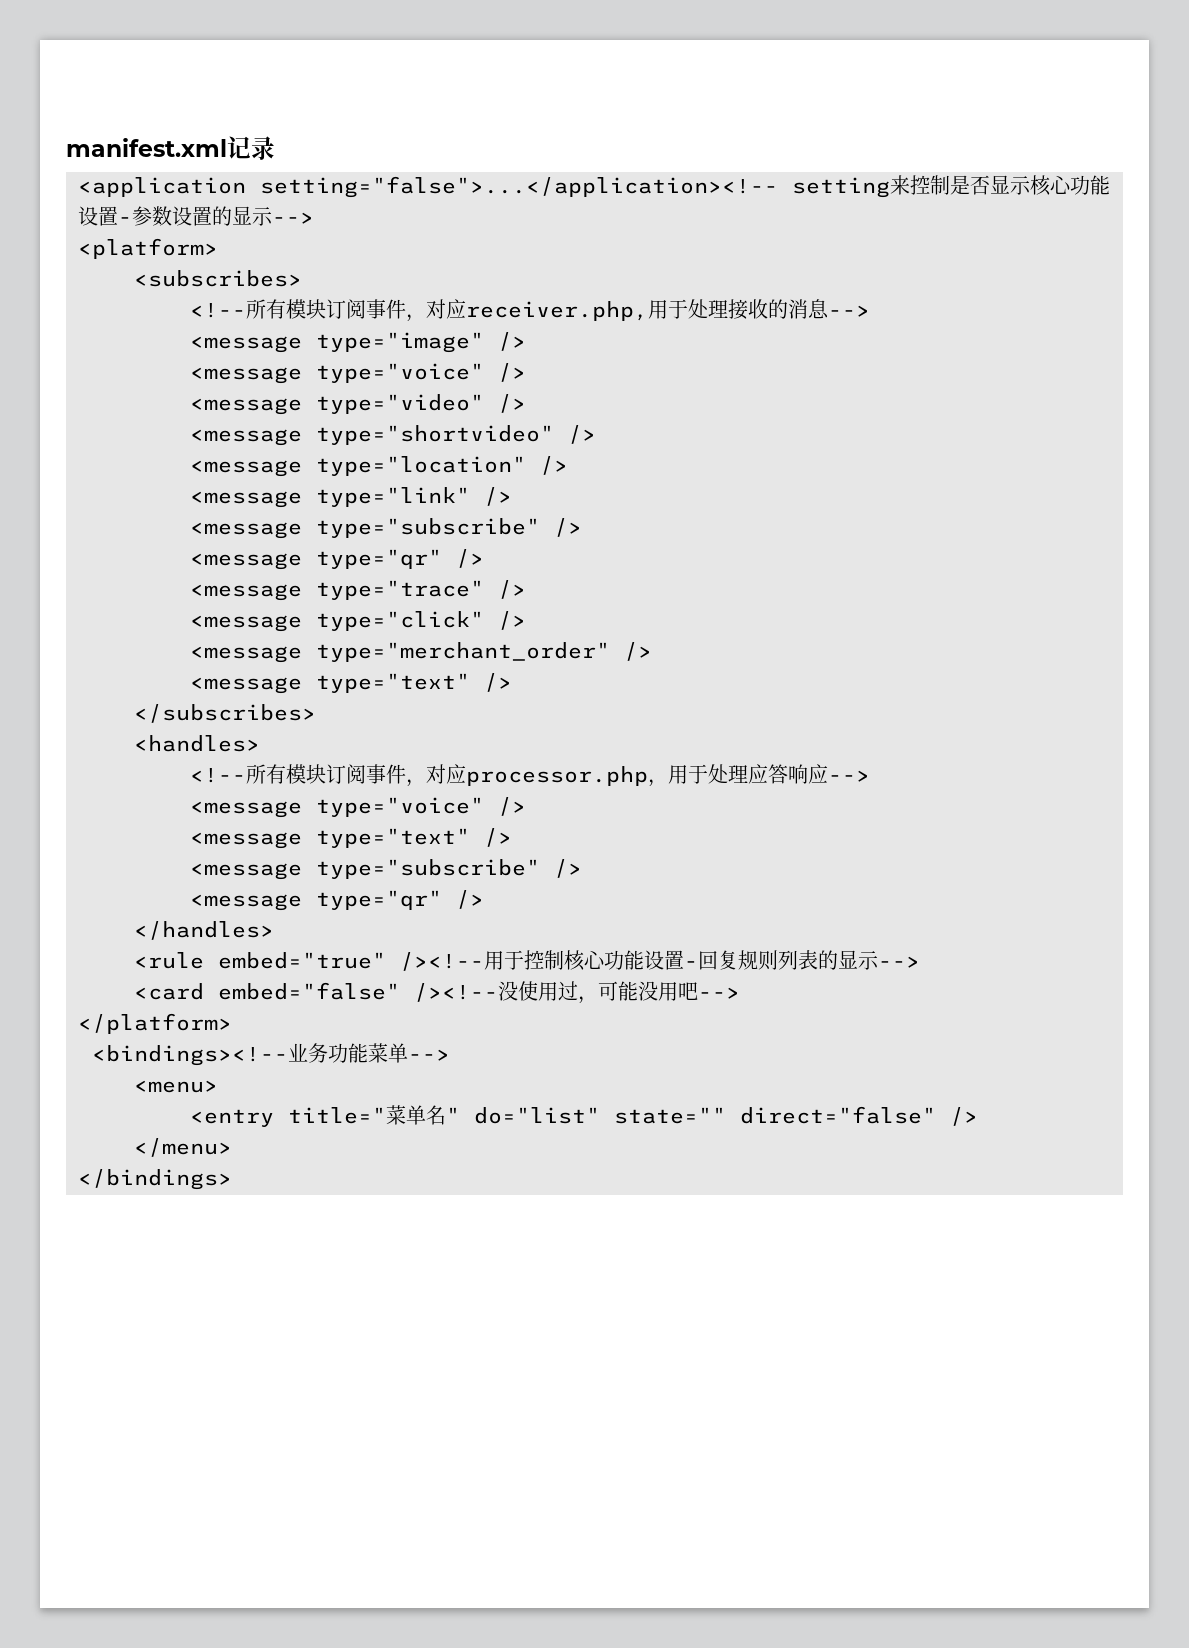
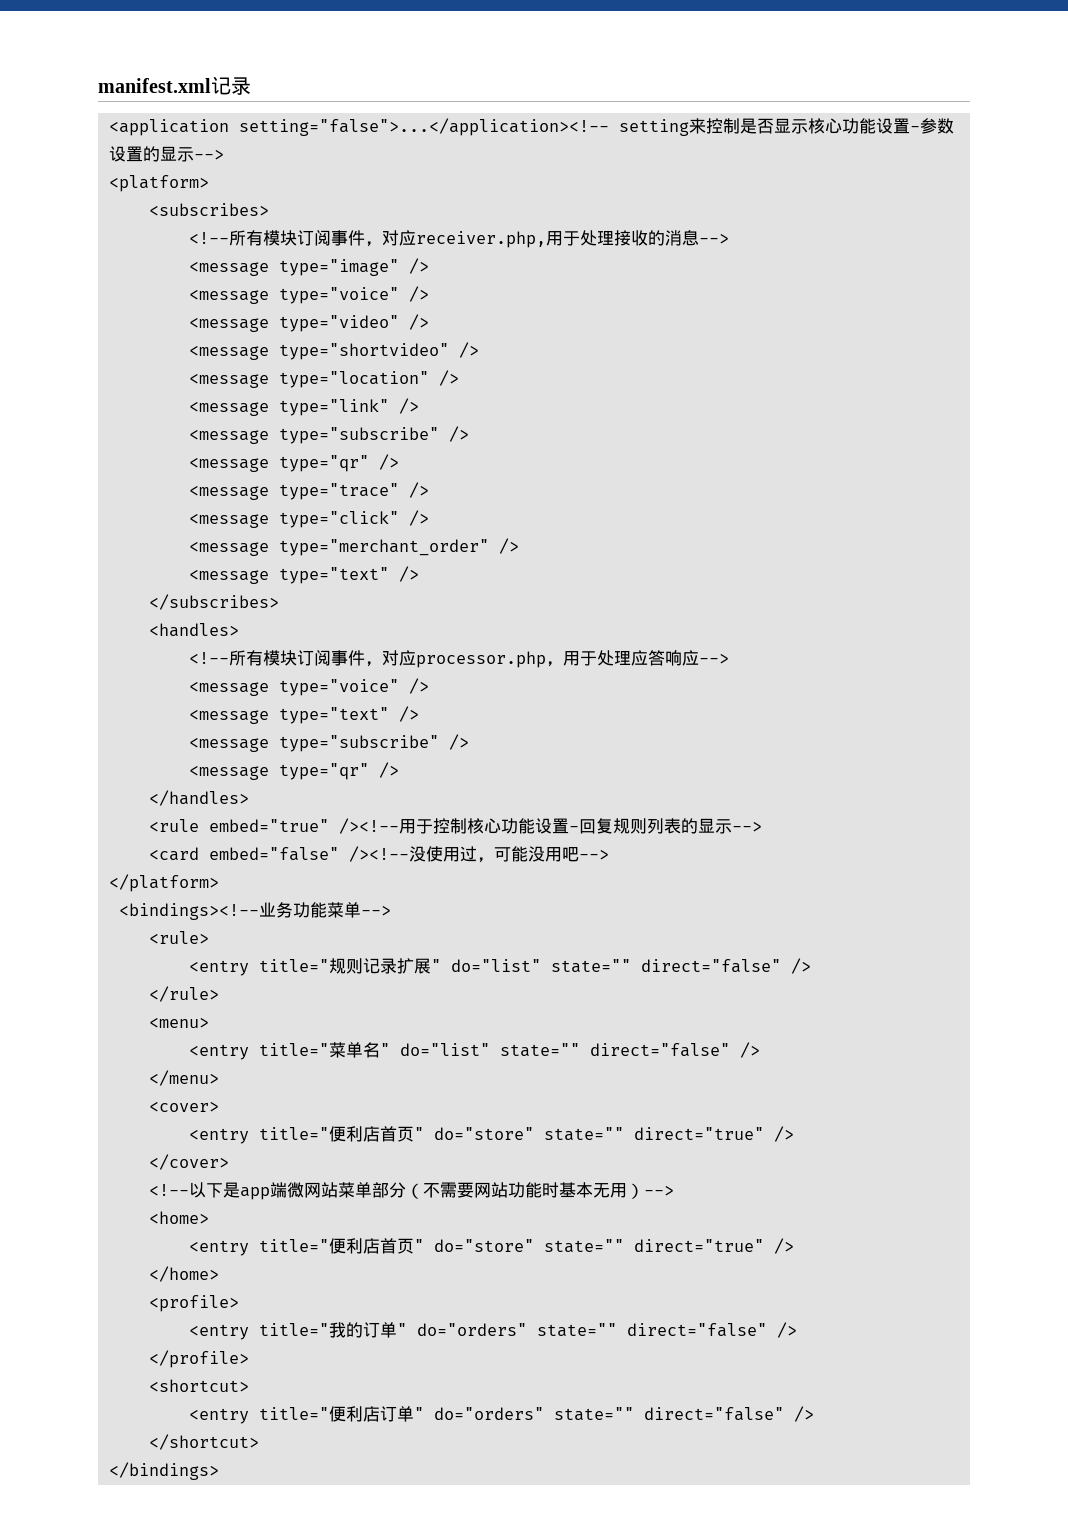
+ <rule>
+ <entry title="规则记录扩展" do="list" state="" direct="false" />
+ </rule>
+ <cover>
+ <entry title="便利店首页" do="store" state="" direct="true" />
+ </cover>
+ <!--以下是app端微网站菜单部分（不需要网站功能时基本无用）-->
+ <home>
+ <entry title="便利店首页" do="store" state="" direct="true" />
+ </home>
+ <profile>
+ <entry title="我的订单" do="orders" state="" direct="false" />
+ </profile>
+ <shortcut>
+ <entry title="便利店订单" do="orders" state="" direct="false" />
+ </shortcut>

